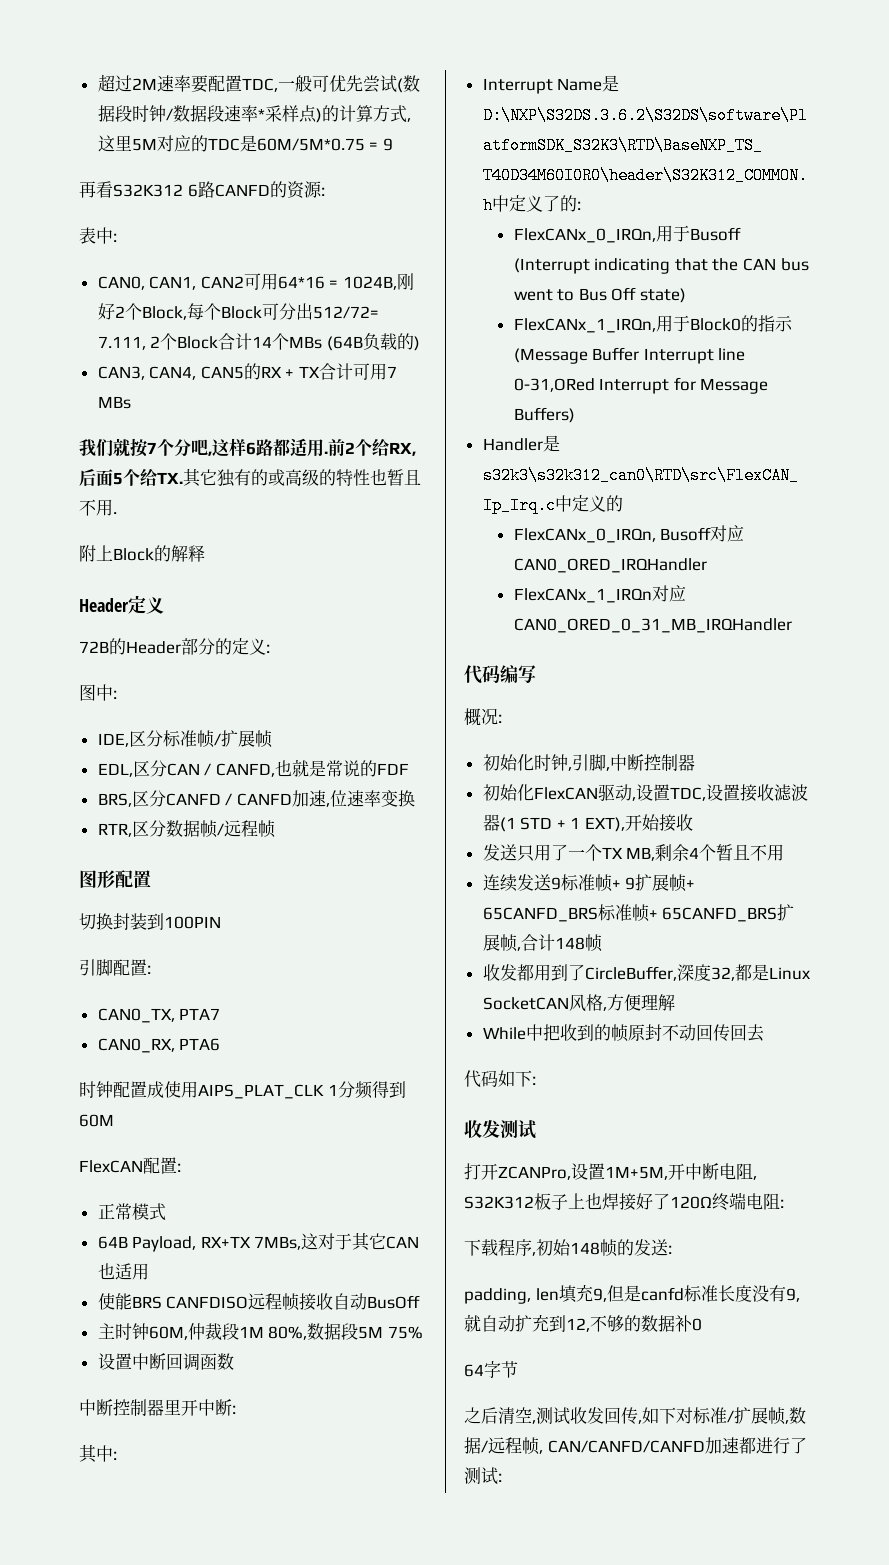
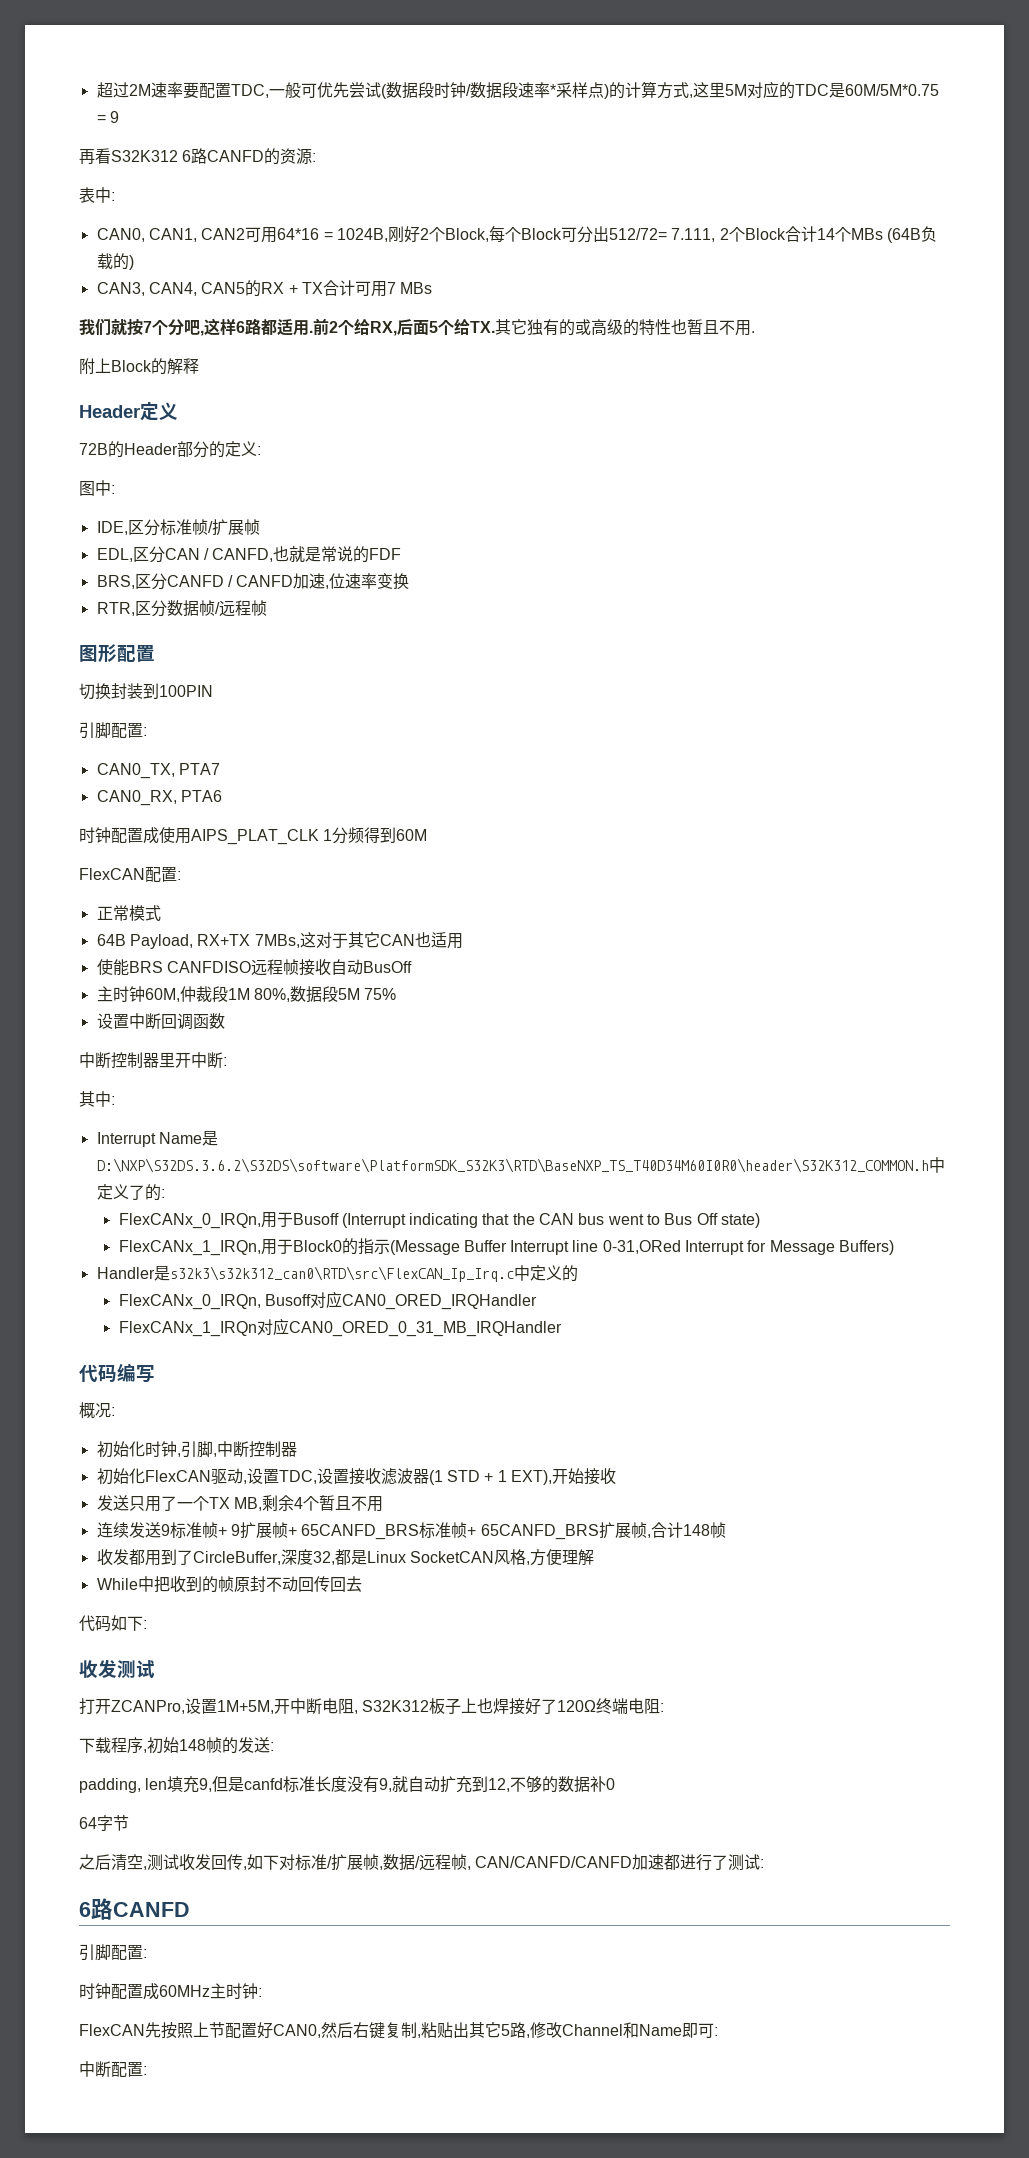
  之后清空,测试收发回传,如下对标准/扩展帧,数据/远程帧, CAN/CANFD/CANFD加速都进行了测试:
+ 6路CANFD
+ 引脚配置:
+ 时钟配置成60MHz主时钟:
+ FlexCAN先按照上节配置好CAN0,然后右键复制,粘贴出其它5路,修改Channel和Name即可:
+ 中断配置:

